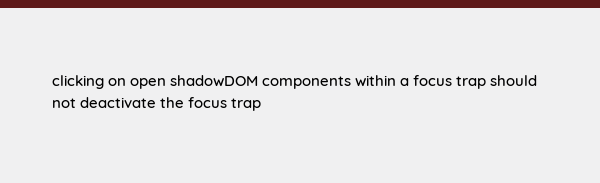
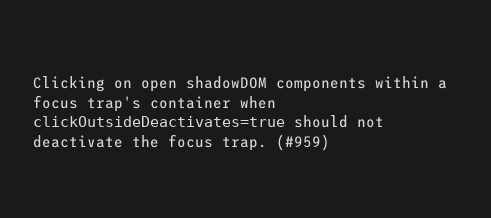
- clicking on open shadowDOM components within a focus trap should not deactivate the focus trap
+ Clicking on open shadowDOM components within a focus trap's container when clickOutsideDeactivates=true should not deactivate the focus trap. (#959)

